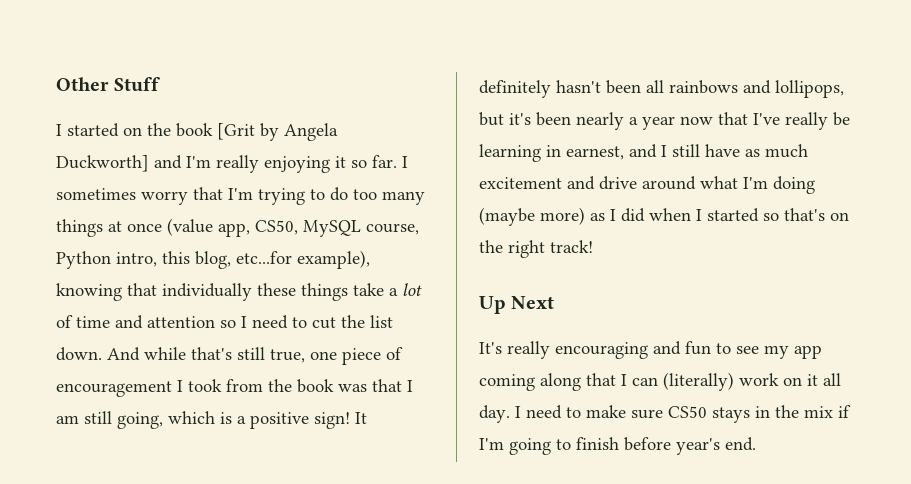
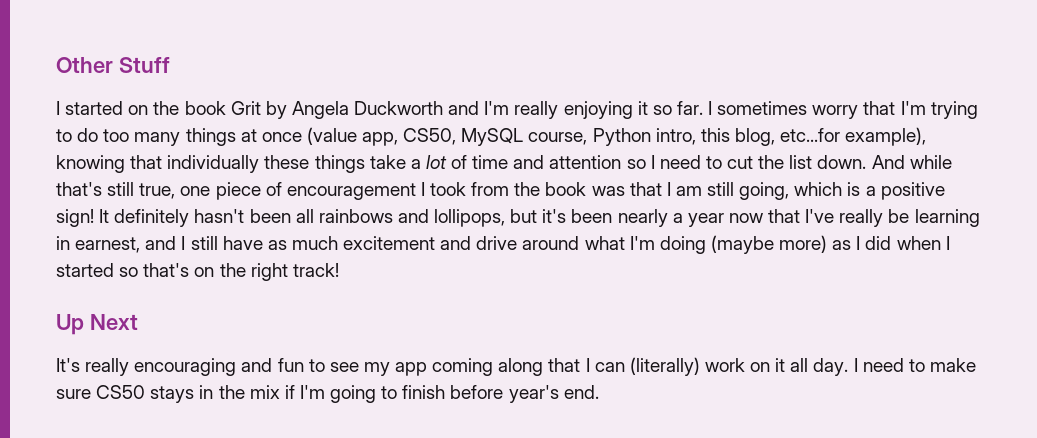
- I started on the book [Grit by Angela Duckworth] and I'm really enjoying it so far.
+ I started on the book Grit by Angela Duckworth and I'm really enjoying it so far.

